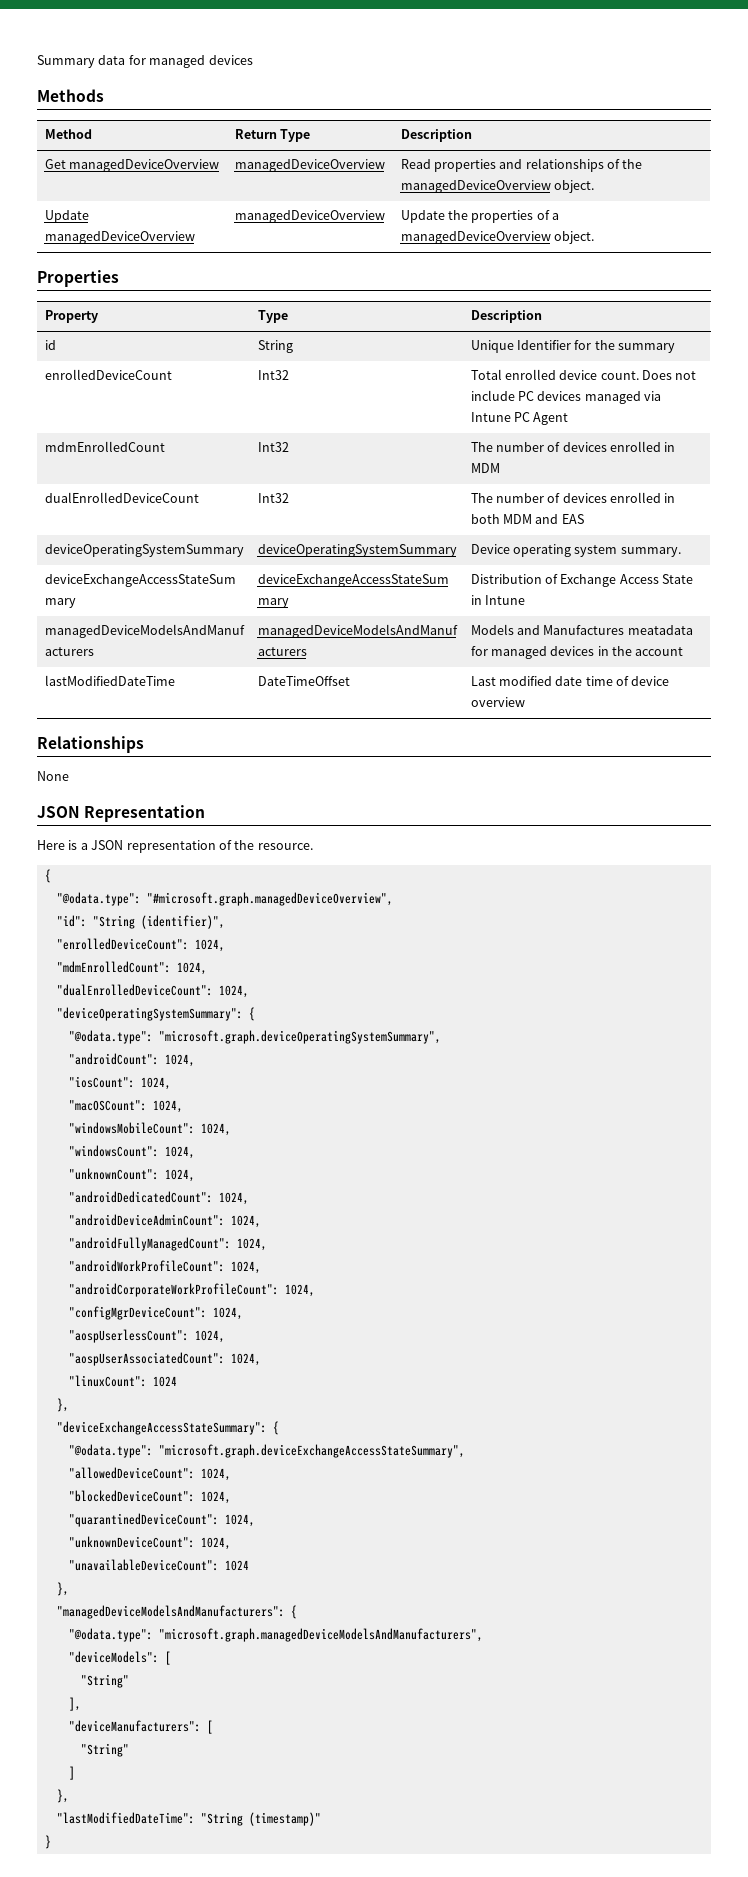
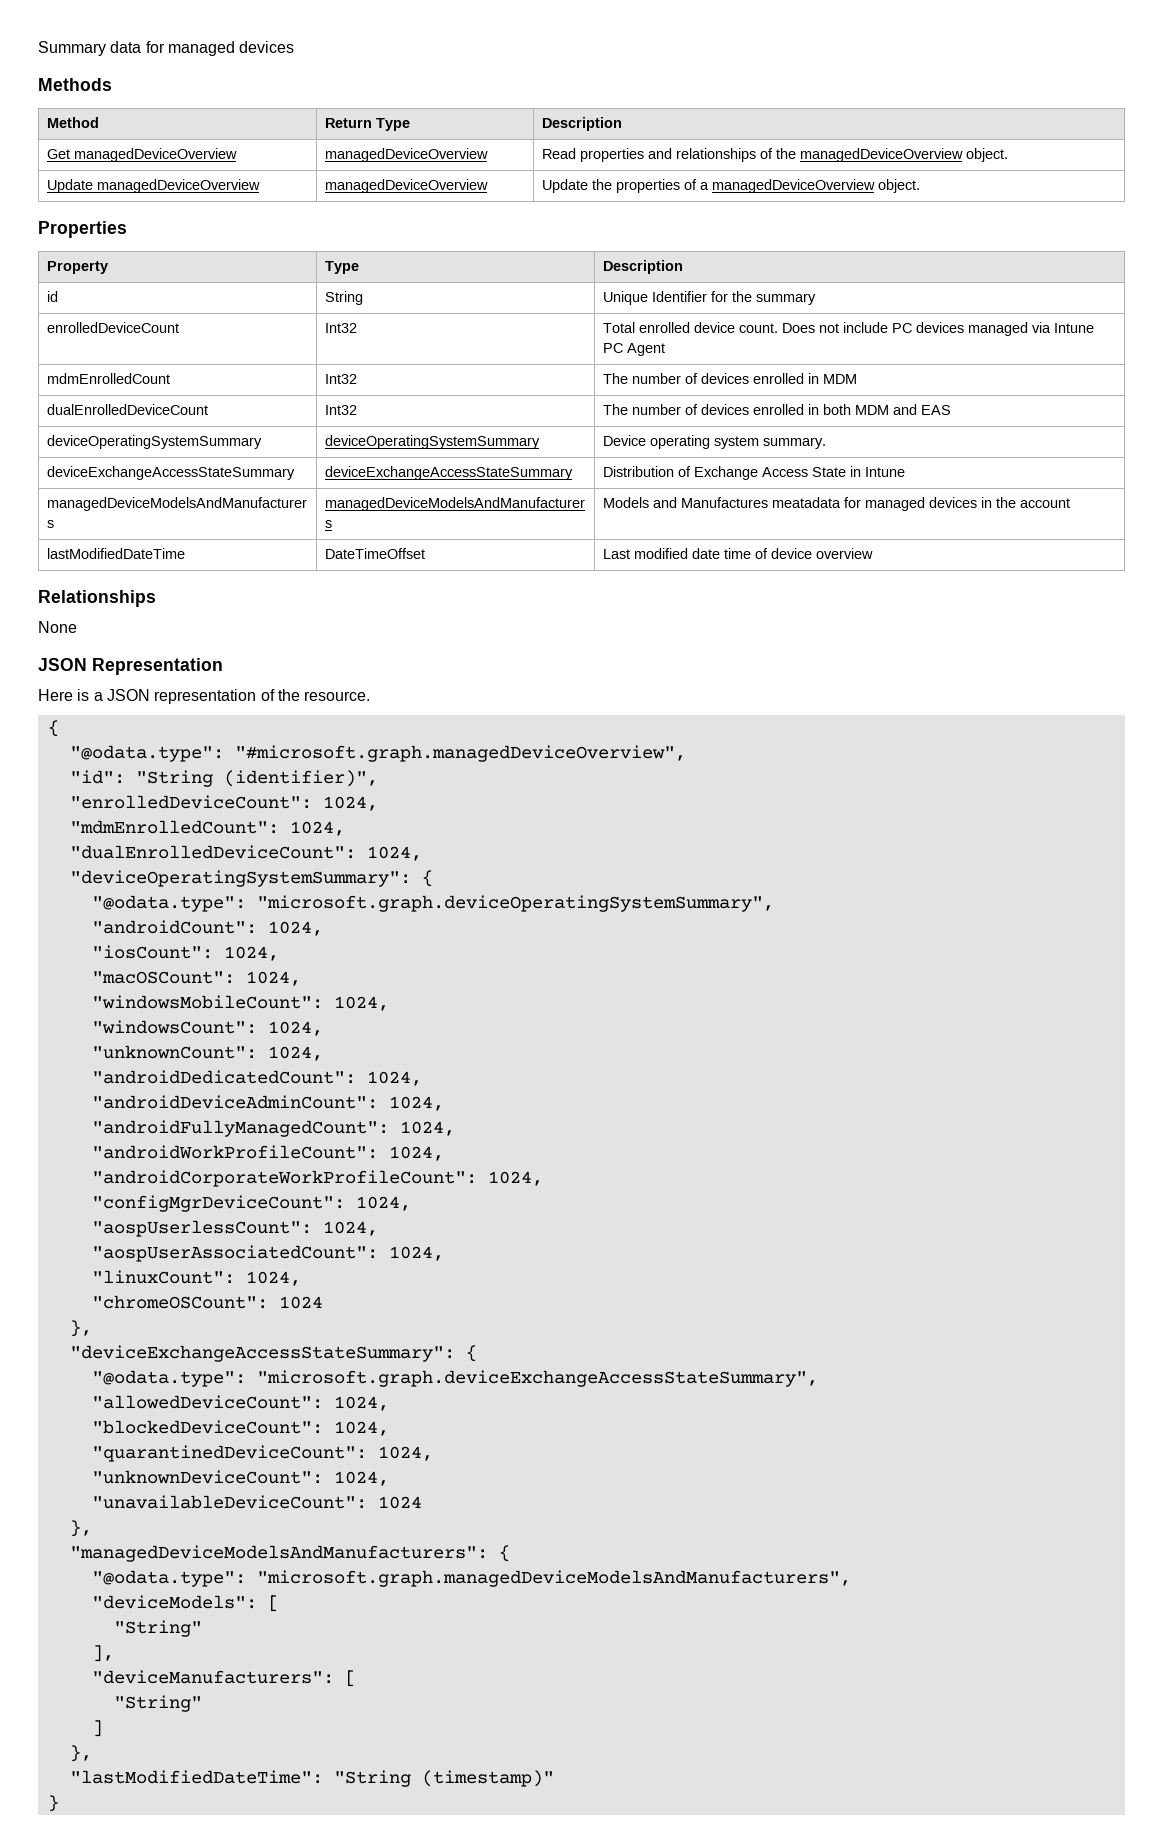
- "linuxCount": 1024
+ "linuxCount": 1024,
+ "chromeOSCount": 1024

